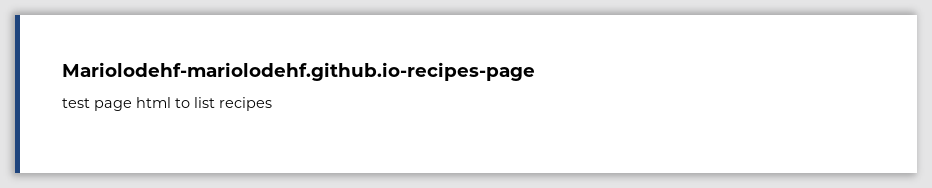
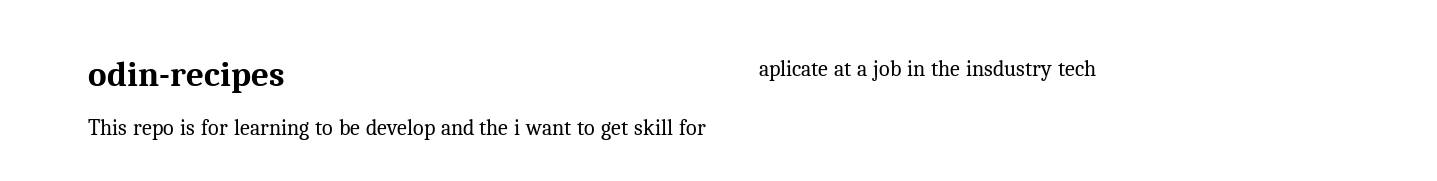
- Mariolodehf-mariolodehf.github.io-recipes-page
- test page html to list recipes
+ odin-recipes
+ This repo is for learning to be develop and the i want to get skill for aplicate at a job in the insdustry tech

